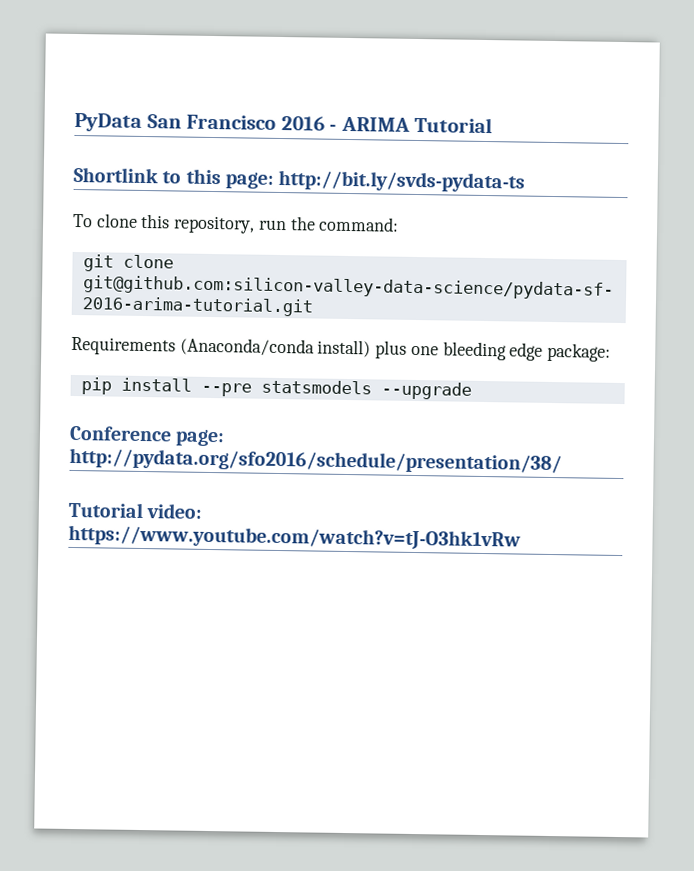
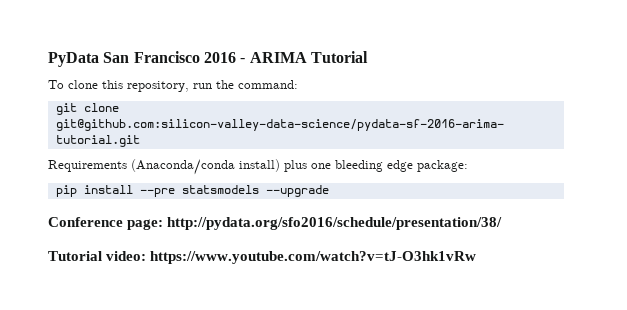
- Shortlink to this page: http://bit.ly/svds-pydata-ts

